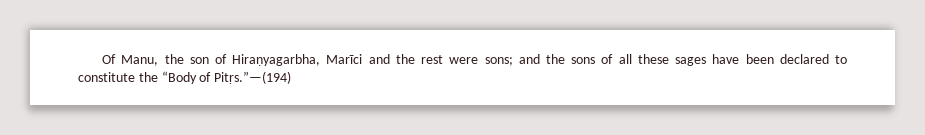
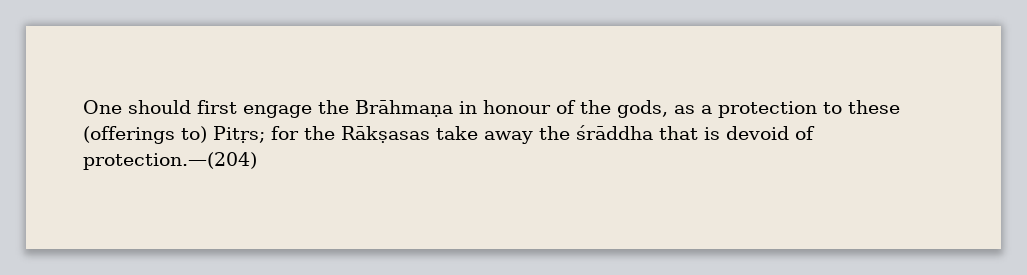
- Of Manu, the son of Hiraṇyagarbha, Marīci and the rest were sons; and the sons of all these sages have been declared to constitute the “Body of Pitṛs.”—(194)
+ One should first engage the Brāhmaṇa in honour of the gods, as a protection to these (offerings to) Pitṛs; for the Rākṣasas take away the śrāddha that is devoid of protection.—(204)

